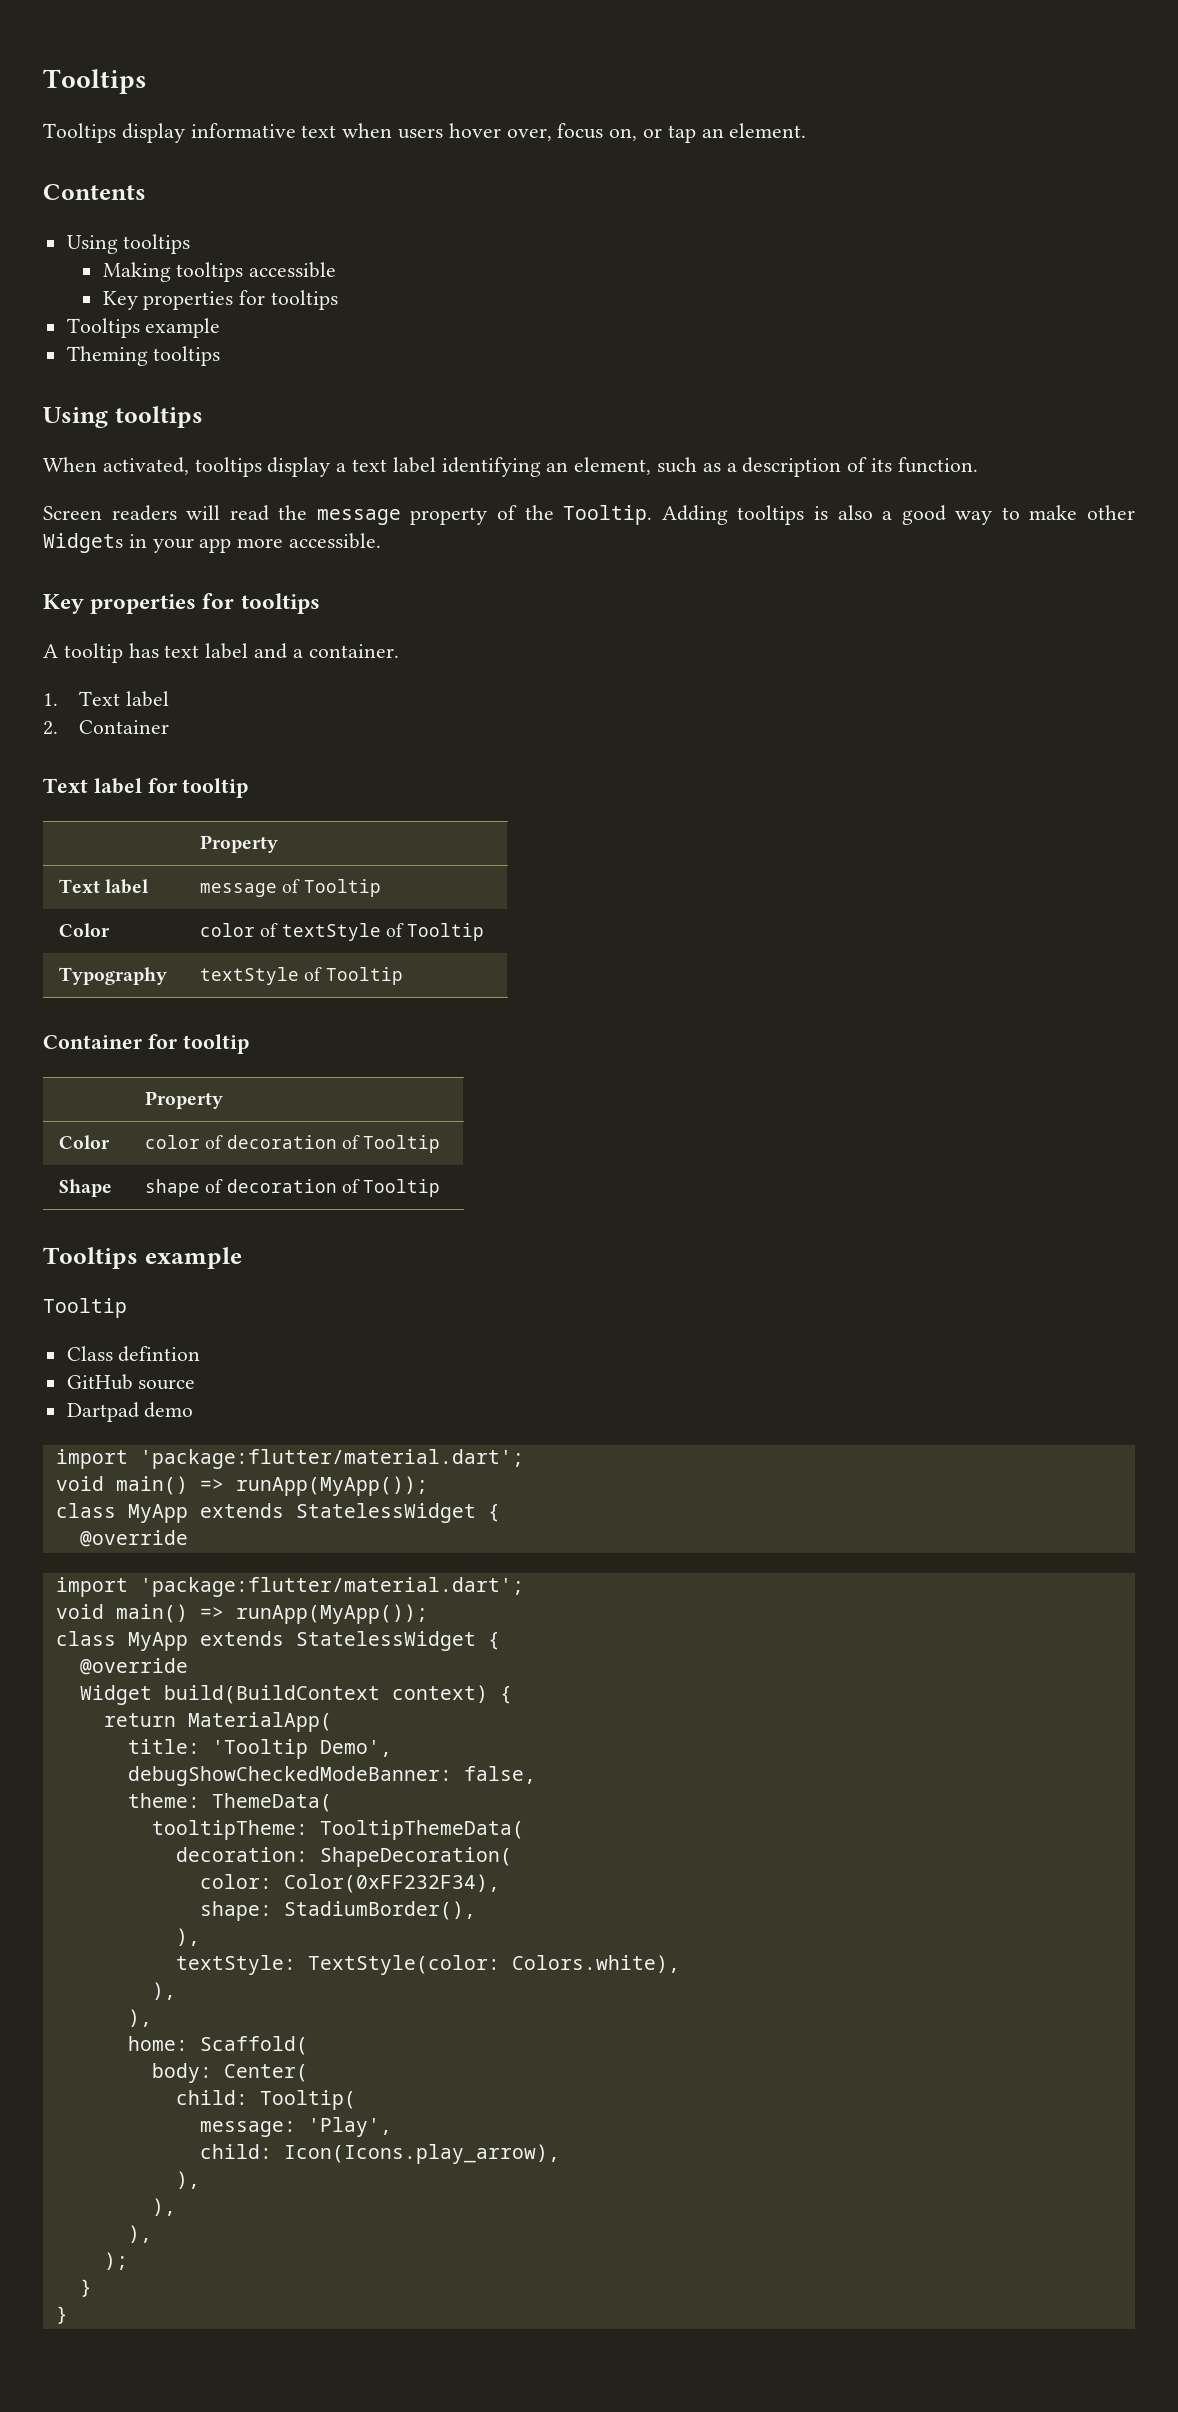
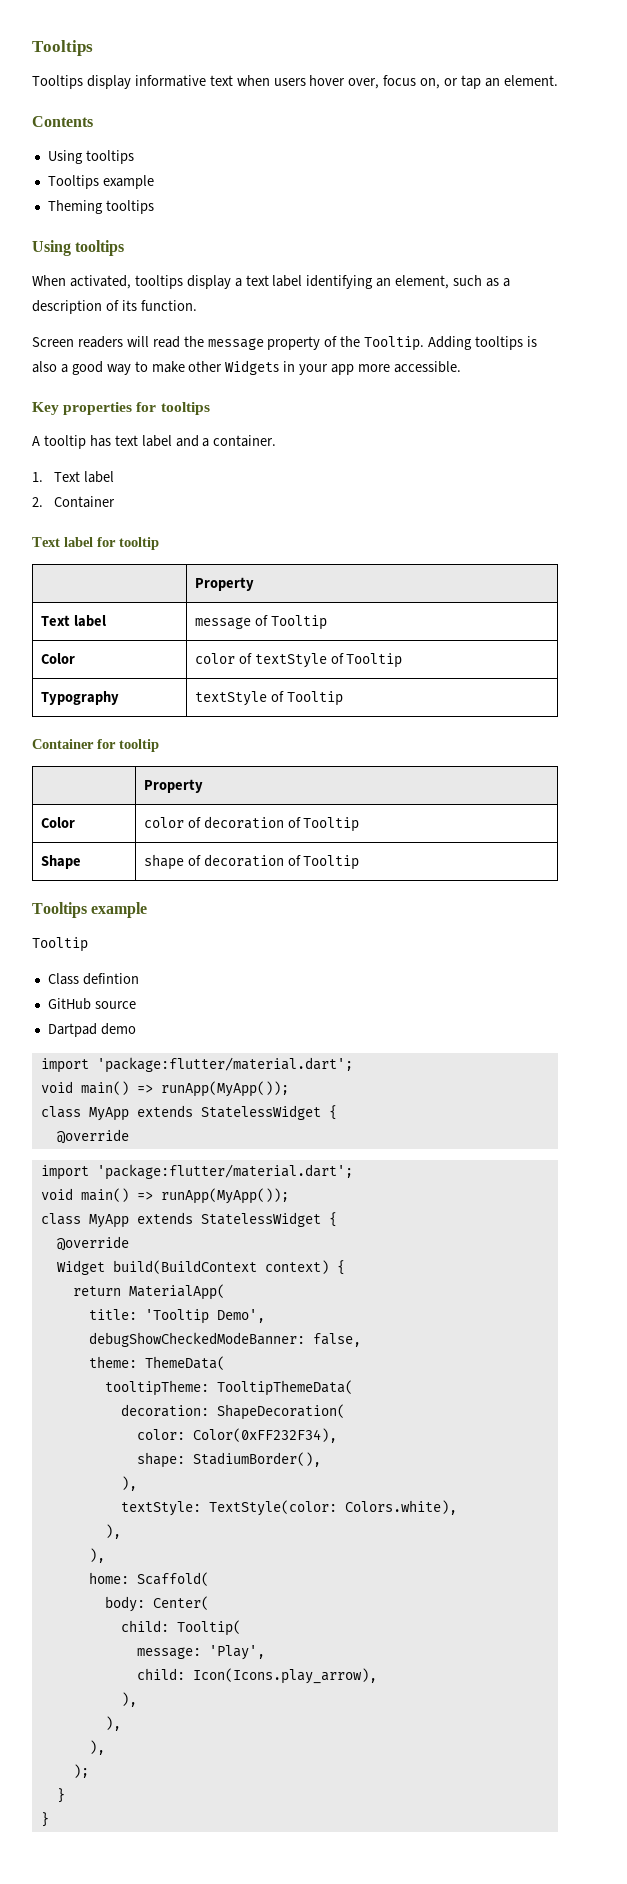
- Making tooltips accessible
- Key properties for tooltips

